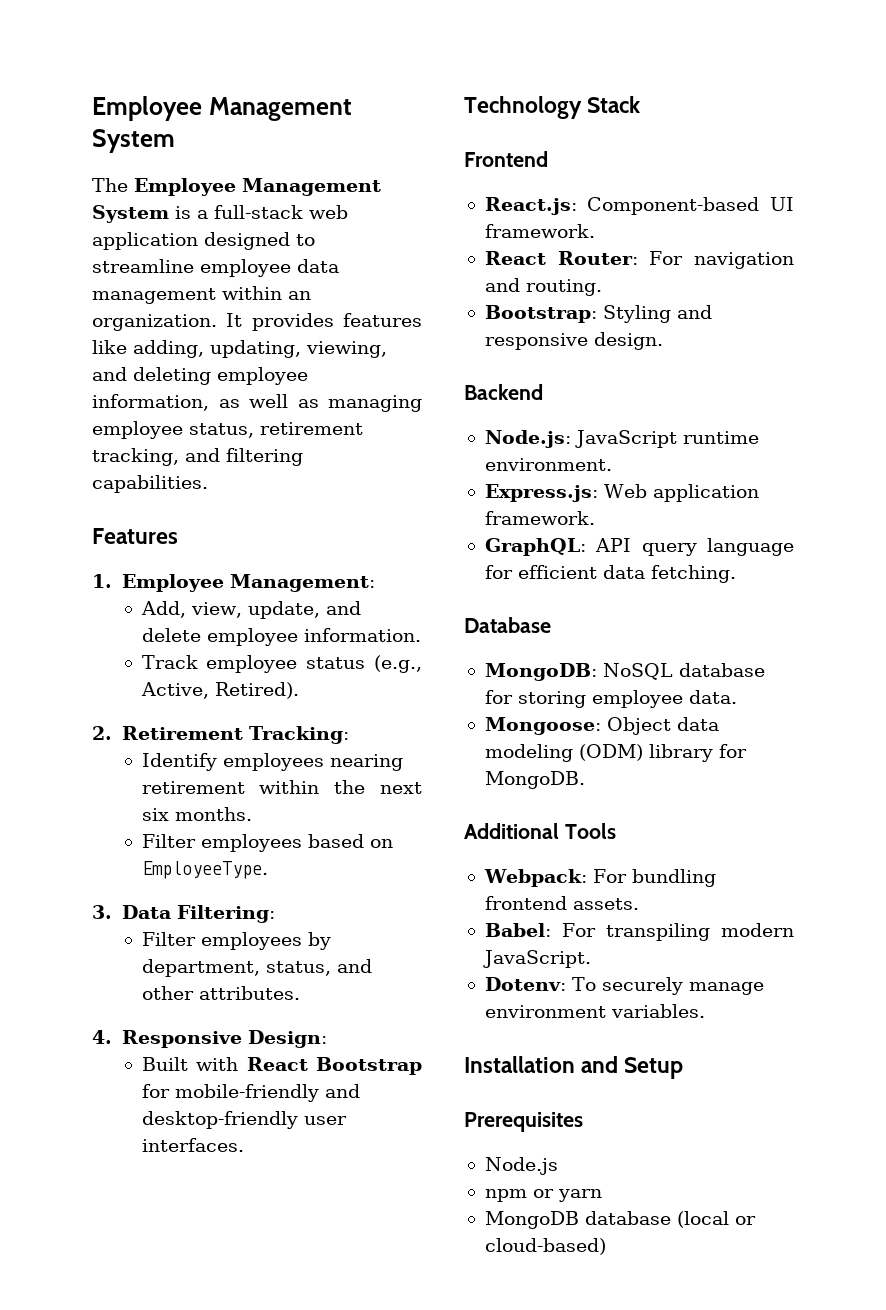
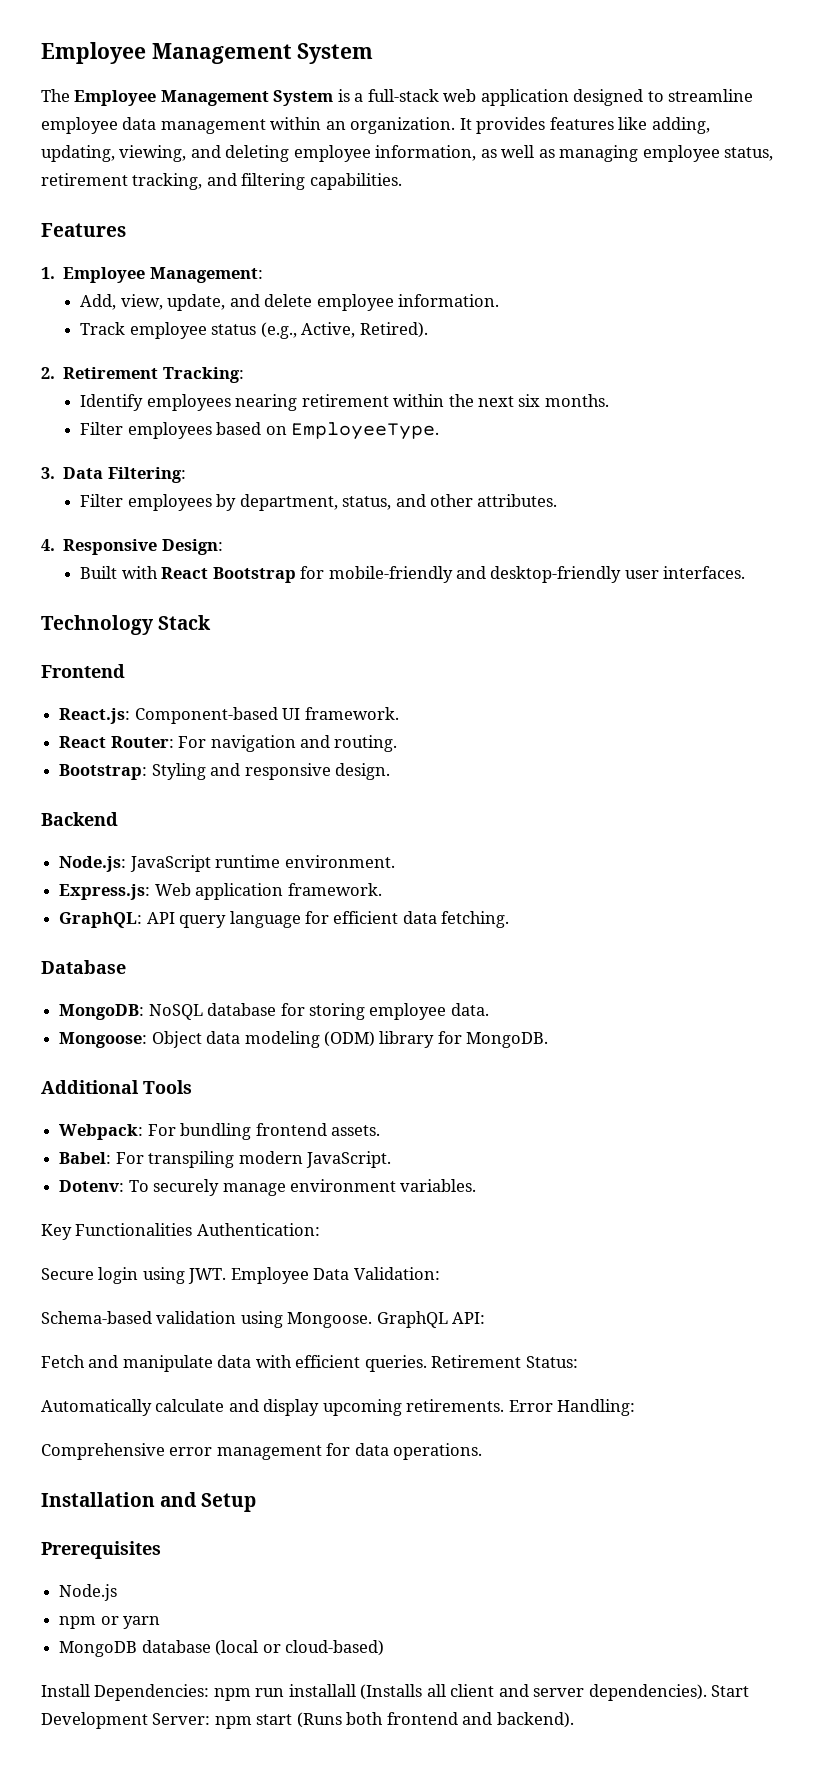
+ Key Functionalities Authentication:
+ Secure login using JWT. Employee Data Validation:
+ Schema-based validation using Mongoose. GraphQL API:
+ Fetch and manipulate data with efficient queries. Retirement Status:
+ Automatically calculate and display upcoming retirements. Error Handling:
+ Comprehensive error management for data operations.
+ Install Dependencies: npm run installall (Installs all client and server dependencies). Start Development Server: npm start (Runs both frontend and backend).

